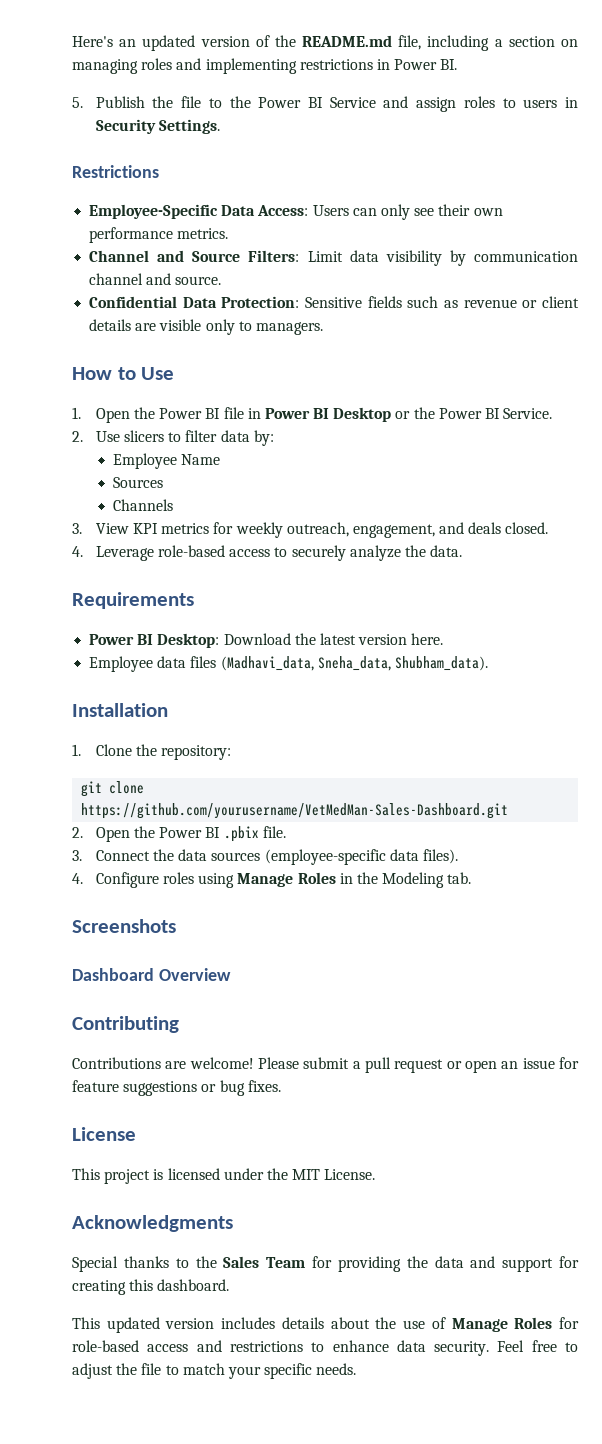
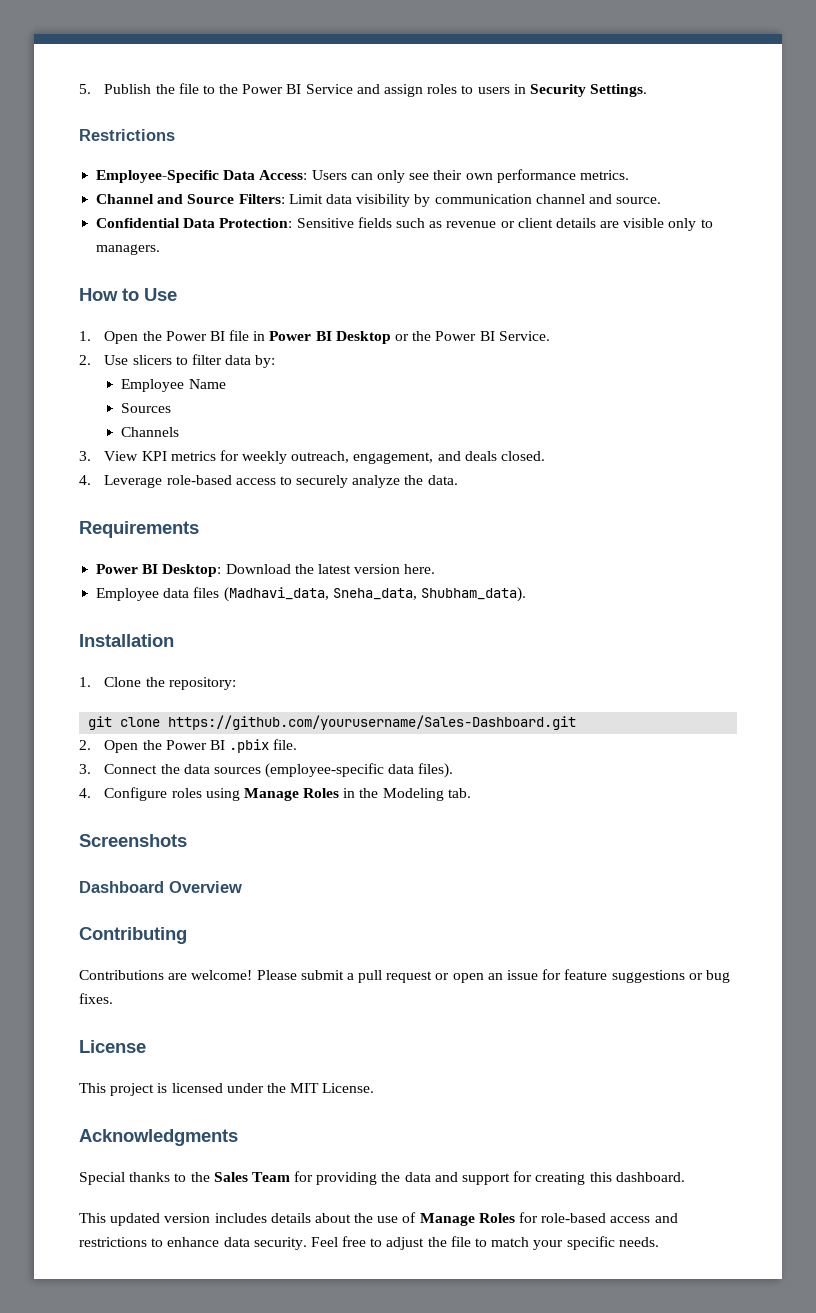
- Here's an updated version of the README.md file, including a section on managing roles and implementing restrictions in Power BI.
- git clone https://github.com/yourusername/VetMedMan-Sales-Dashboard.git
+ git clone https://github.com/yourusername/Sales-Dashboard.git

